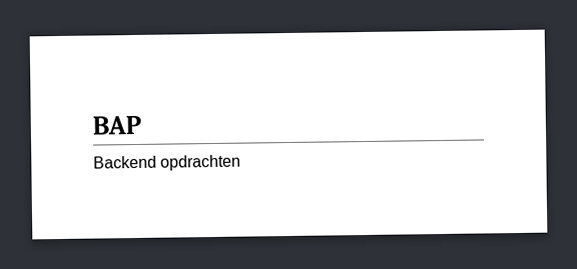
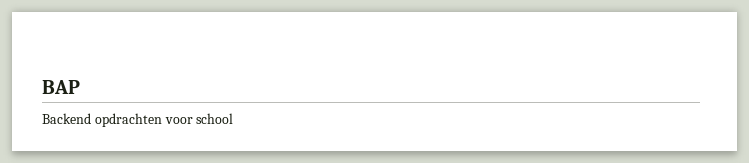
- Backend opdrachten
+ Backend opdrachten voor school

